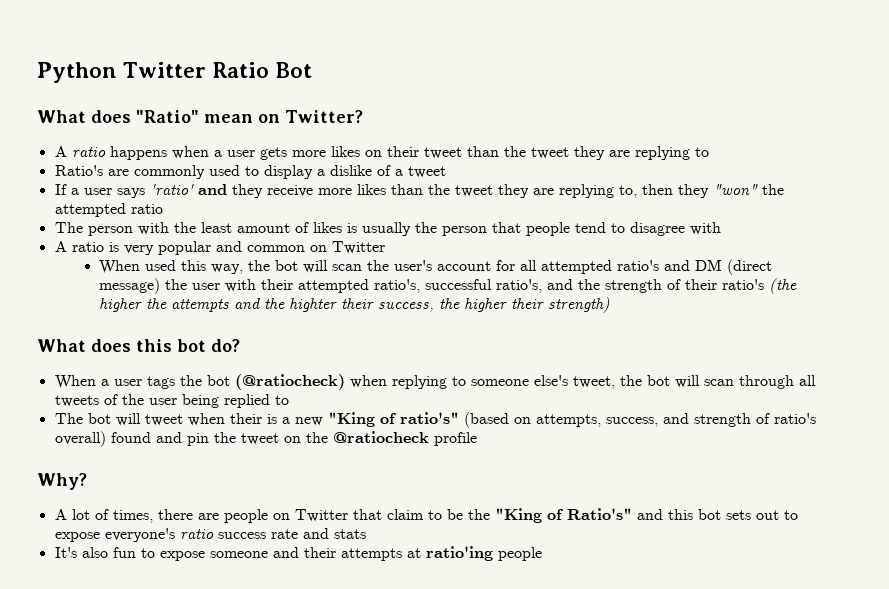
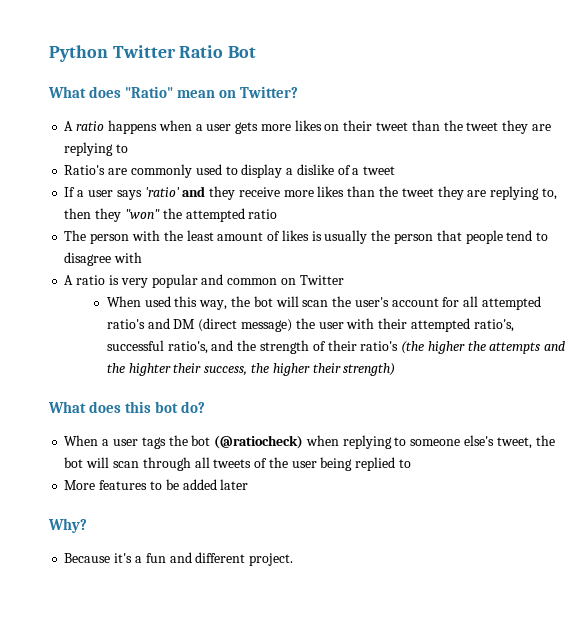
- The bot will tweet when their is a new "King of ratio's" (based on attempts, success, and strength of ratio's overall) found and pin the tweet on the @ratiocheck profile
+ More features to be added later
  Why?
- A lot of times, there are people on Twitter that claim to be the "King of Ratio's" and this bot sets out to expose everyone's ratio success rate and stats
- It's also fun to expose someone and their attempts at ratio'ing people
+ Because it's a fun and different project.

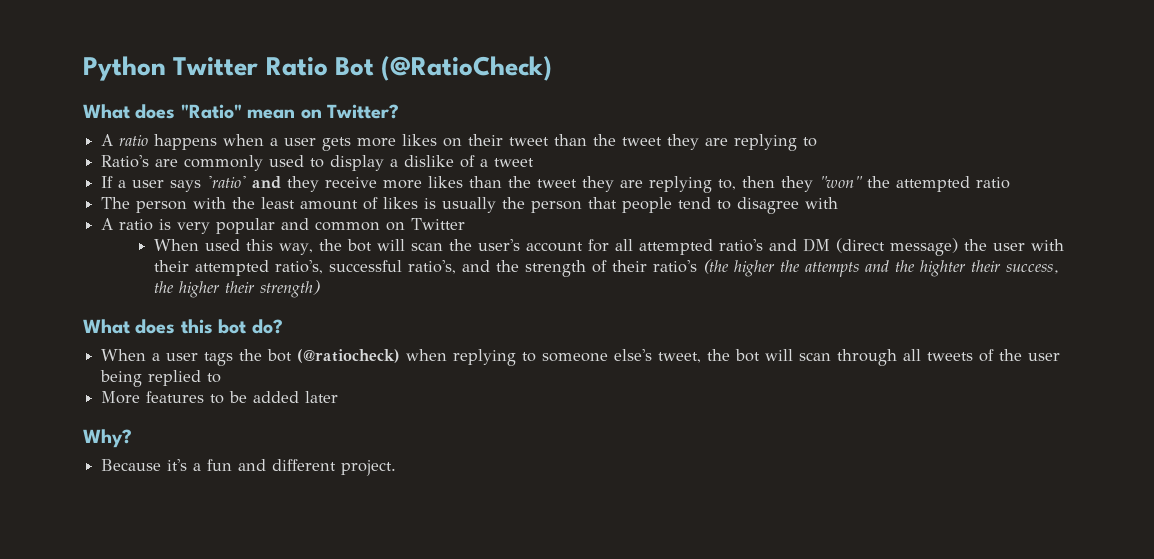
- Python Twitter Ratio Bot
+ Python Twitter Ratio Bot (@RatioCheck)

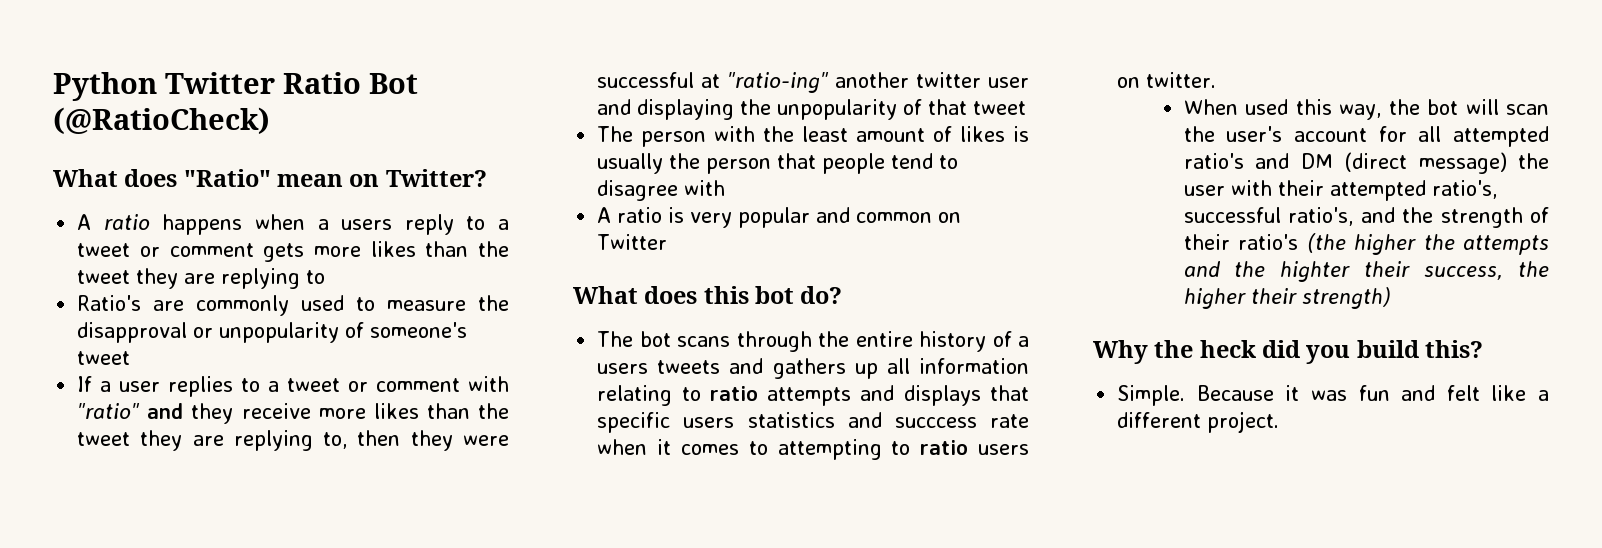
- A ratio happens when a user gets more likes on their tweet than the tweet they are replying to
+ A ratio happens when a users reply to a tweet or comment gets more likes than the tweet they are replying to
- Ratio's are commonly used to display a dislike of a tweet
- If a user says 'ratio' and they receive more likes than the tweet they are replying to, then they "won" the attempted ratio
+ Ratio's are commonly used to measure the disapproval or unpopularity of someone's tweet
+ If a user replies to a tweet or comment with "ratio" and they receive more likes than the tweet they are replying to, then they were successful at "ratio-ing" another twitter user and displaying the unpopularity of that tweet
+ What does this bot do?
+ The bot scans through the entire history of a users tweets and gathers up all information relating to ratio attempts and displays that specific users statistics and succcess rate when it comes to attempting to ratio users on twitter.
- What does this bot do?
- When a user tags the bot (@ratiocheck) when replying to someone else's tweet, the bot will scan through all tweets of the user being replied to
- More features to be added later
- Why?
- Because it's a fun and different project.
+ Why the heck did you build this?
+ Simple. Because it was fun and felt like a different project.

